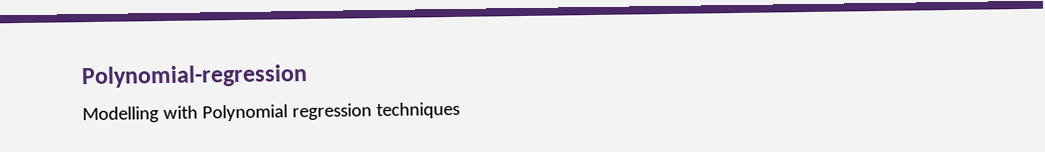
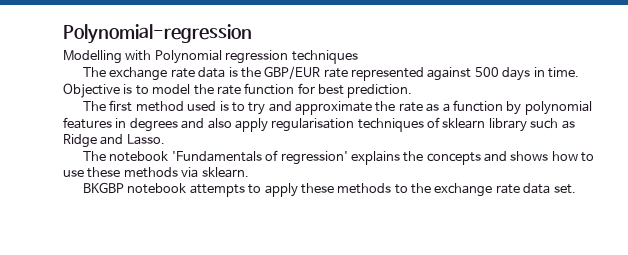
+ The exchange rate data is the GBP/EUR rate represented against 500 days in time. Objective is to model the rate function for best prediction.
+ The first method used is to try and approximate the rate as a function by polynomial features in degrees and also apply regularisation techniques of sklearn library such as Ridge and Lasso.
+ The notebook 'Fundamentals of regression' explains the concepts and shows how to use these methods via sklearn.
+ BKGBP notebook attempts to apply these methods to the exchange rate data set.

